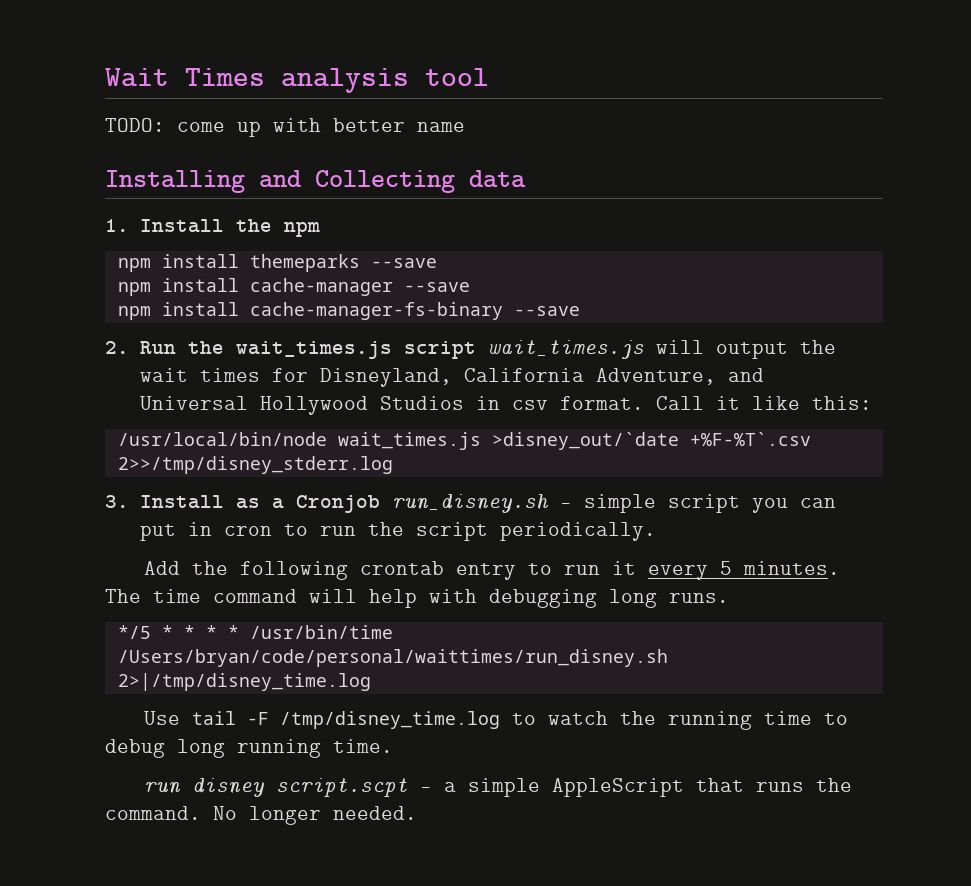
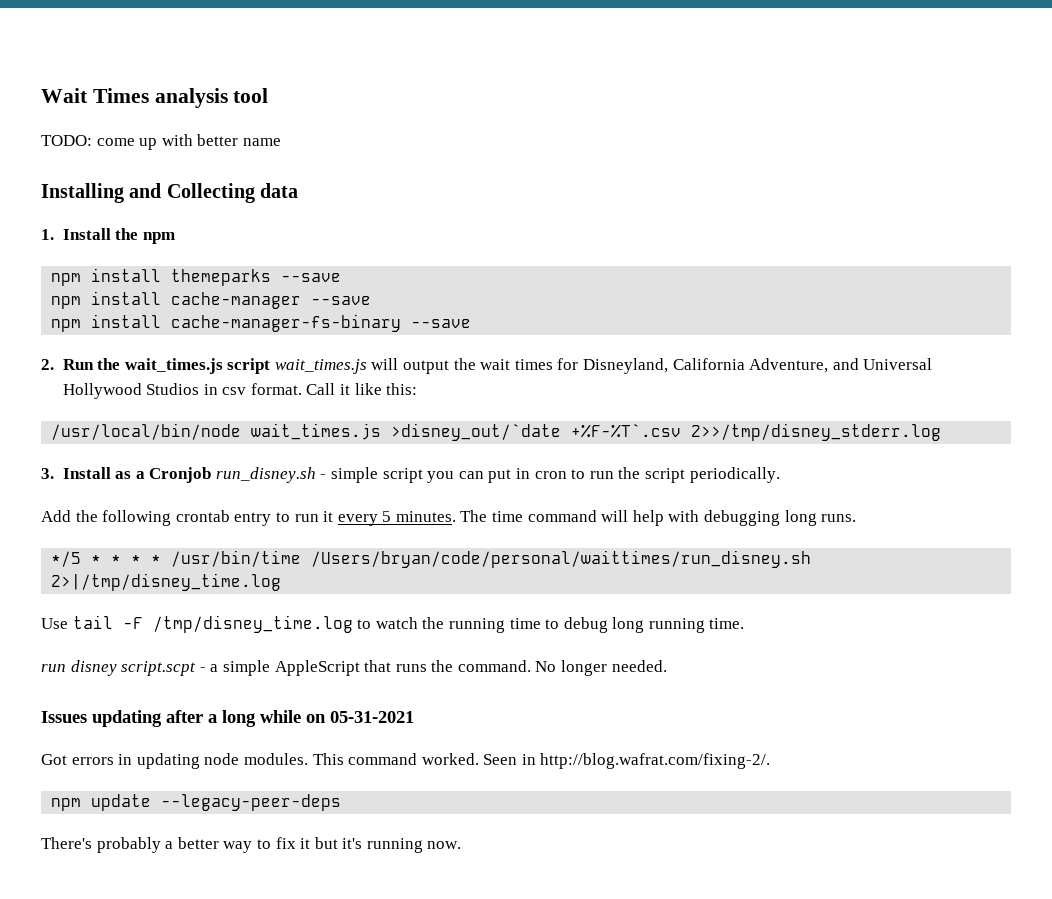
+ Issues updating after a long while on 05-31-2021
+ Got errors in updating node modules. This command worked. Seen in http://blog.wafrat.com/fixing-2/.
+ npm update --legacy-peer-deps
+ There's probably a better way to fix it but it's running now.

